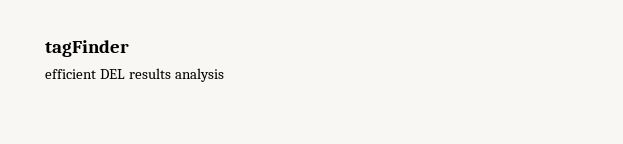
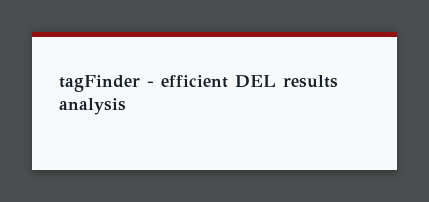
- tagFinder
- efficient DEL results analysis
+ tagFinder - efficient DEL results analysis

